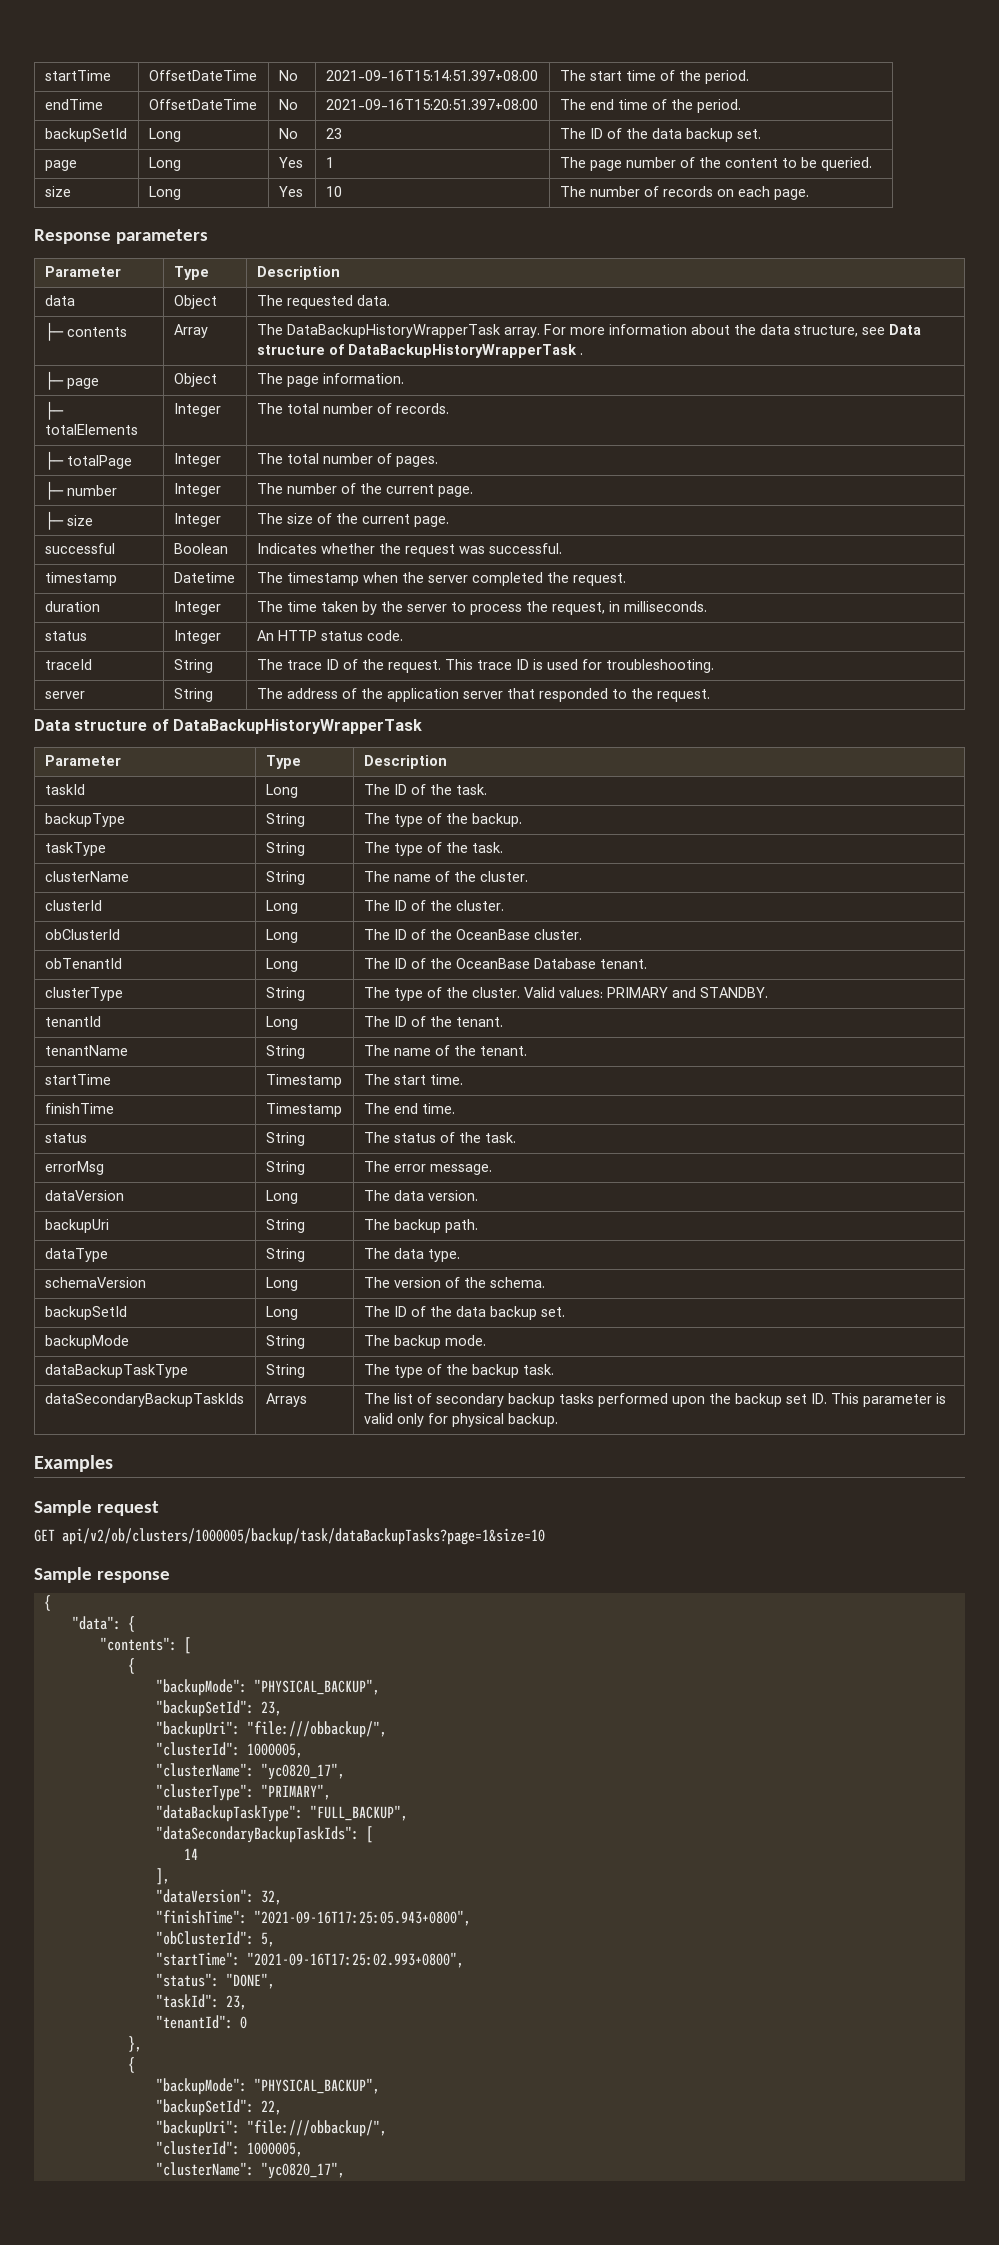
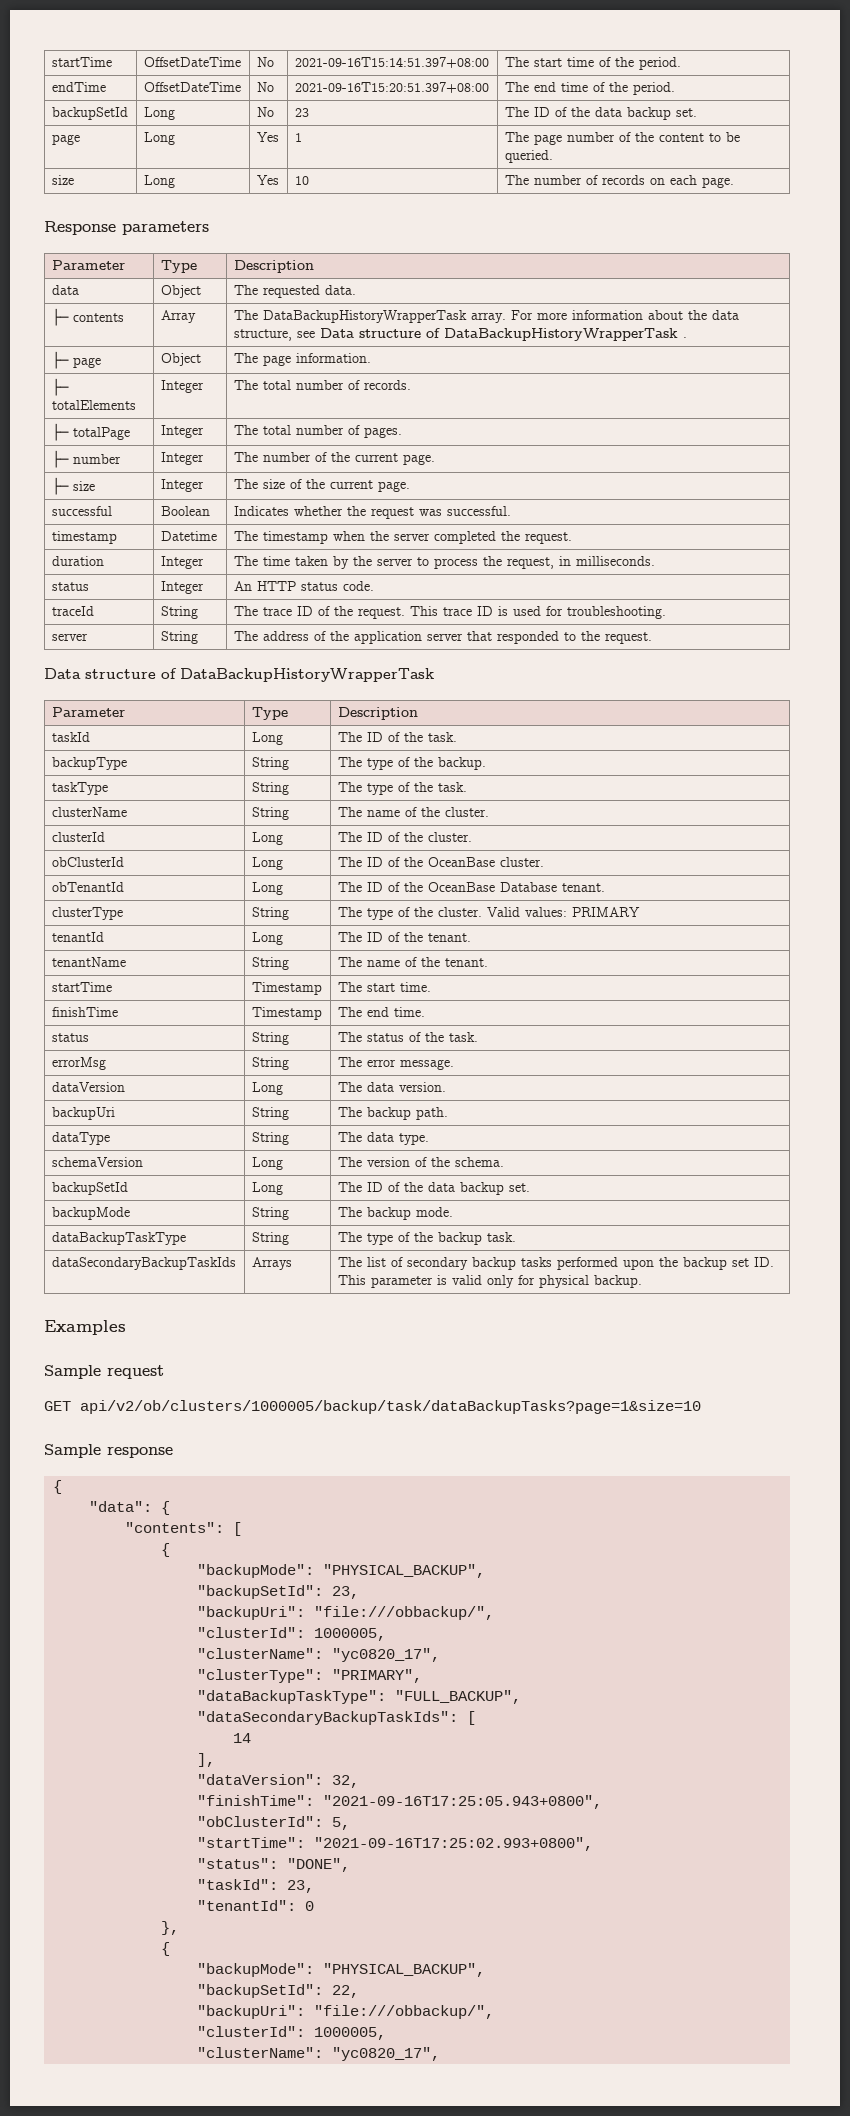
- clusterType | String | The type of the cluster. Valid values: PRIMARY and STANDBY.
+ clusterType | String | The type of the cluster. Valid values: PRIMARY

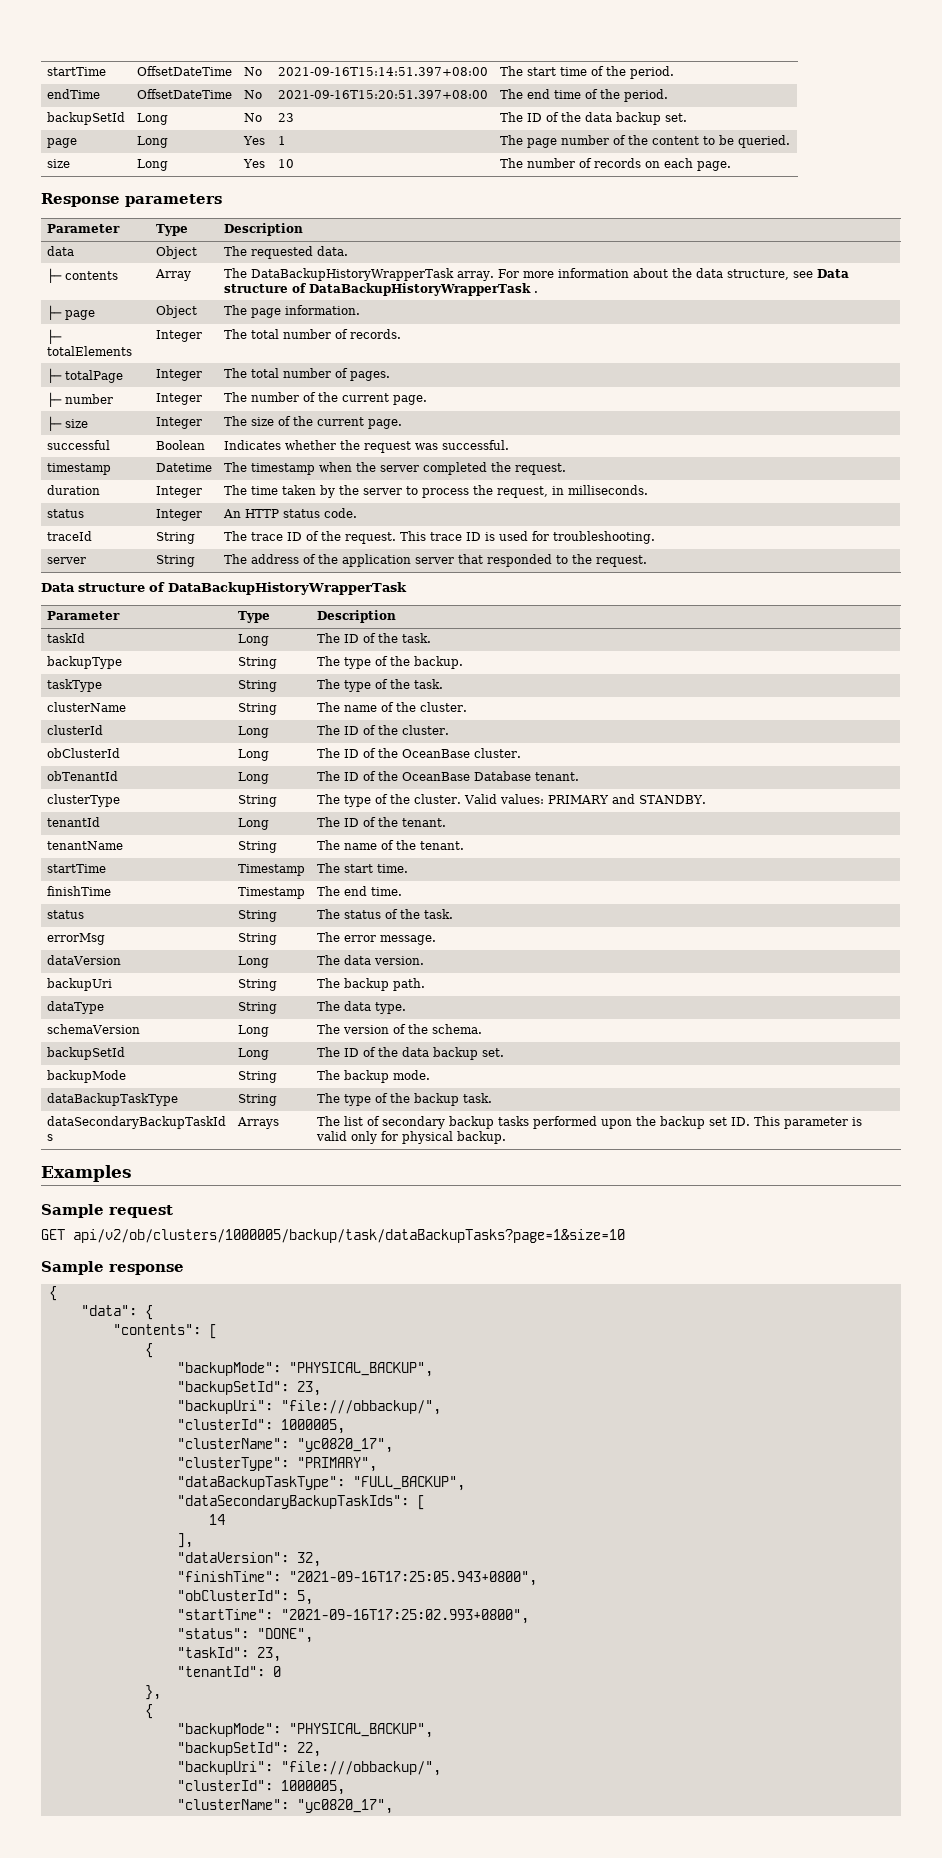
- clusterType | String | The type of the cluster. Valid values: PRIMARY
+ clusterType | String | The type of the cluster. Valid values: PRIMARY and STANDBY.

